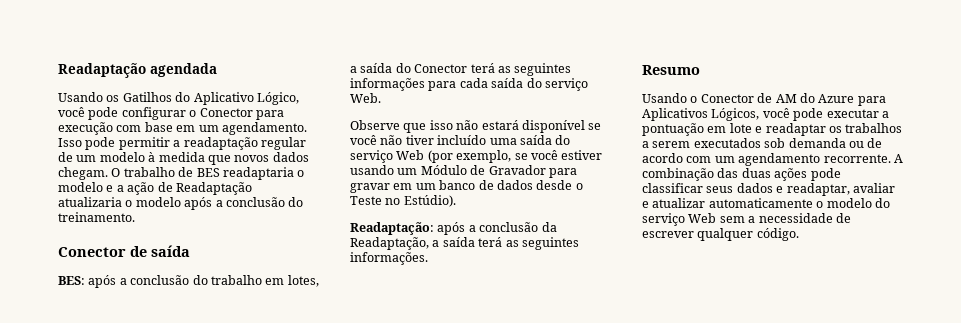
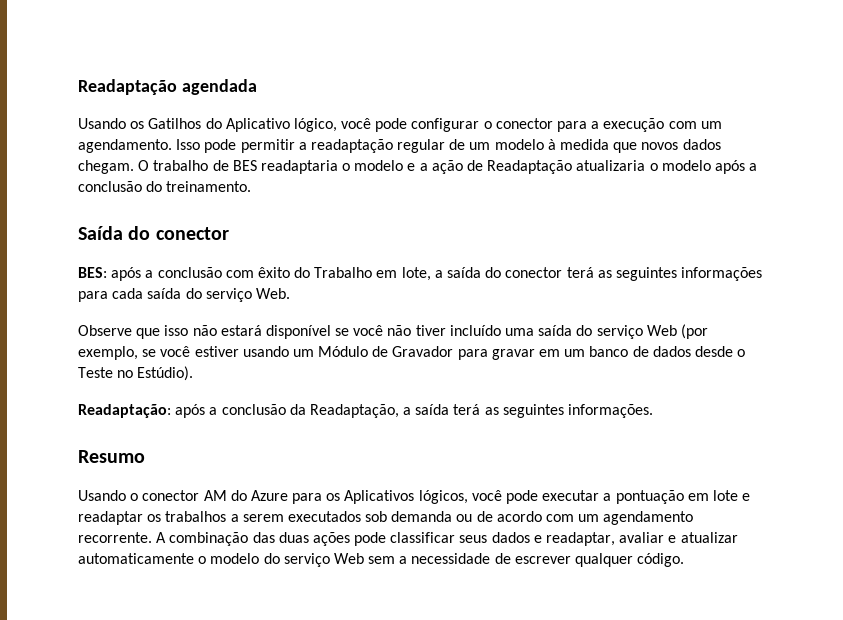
- Usando os Gatilhos do Aplicativo Lógico, você pode configurar o Conector para execução com base em um agendamento.
+ Usando os Gatilhos do Aplicativo lógico, você pode configurar o conector para a execução com um agendamento.
- Conector de saída
+ Saída do conector
- BES: após a conclusão do trabalho em lotes, a saída do Conector terá as seguintes informações para cada saída do serviço Web.
+ BES: após a conclusão com êxito do Trabalho em lote, a saída do conector terá as seguintes informações para cada saída do serviço Web.
- Usando o Conector de AM do Azure para Aplicativos Lógicos, você pode executar a pontuação em lote e readaptar os trabalhos a serem executados sob demanda ou de acordo com um agendamento recorrente.
+ Usando o conector AM do Azure para os Aplicativos lógicos, você pode executar a pontuação em lote e readaptar os trabalhos a serem executados sob demanda ou de acordo com um agendamento recorrente.

